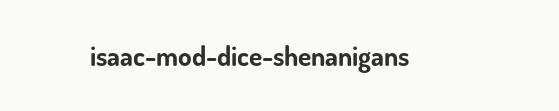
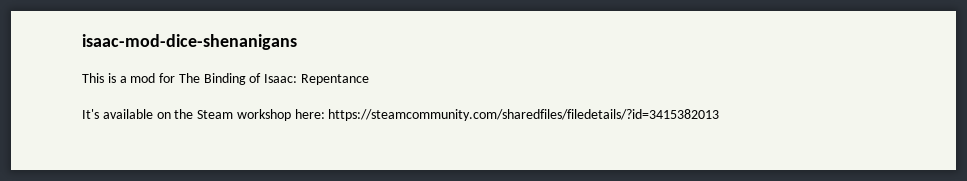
+ This is a mod for The Binding of Isaac: Repentance
+ It's available on the Steam workshop here: https://steamcommunity.com/sharedfiles/filedetails/?id=3415382013

